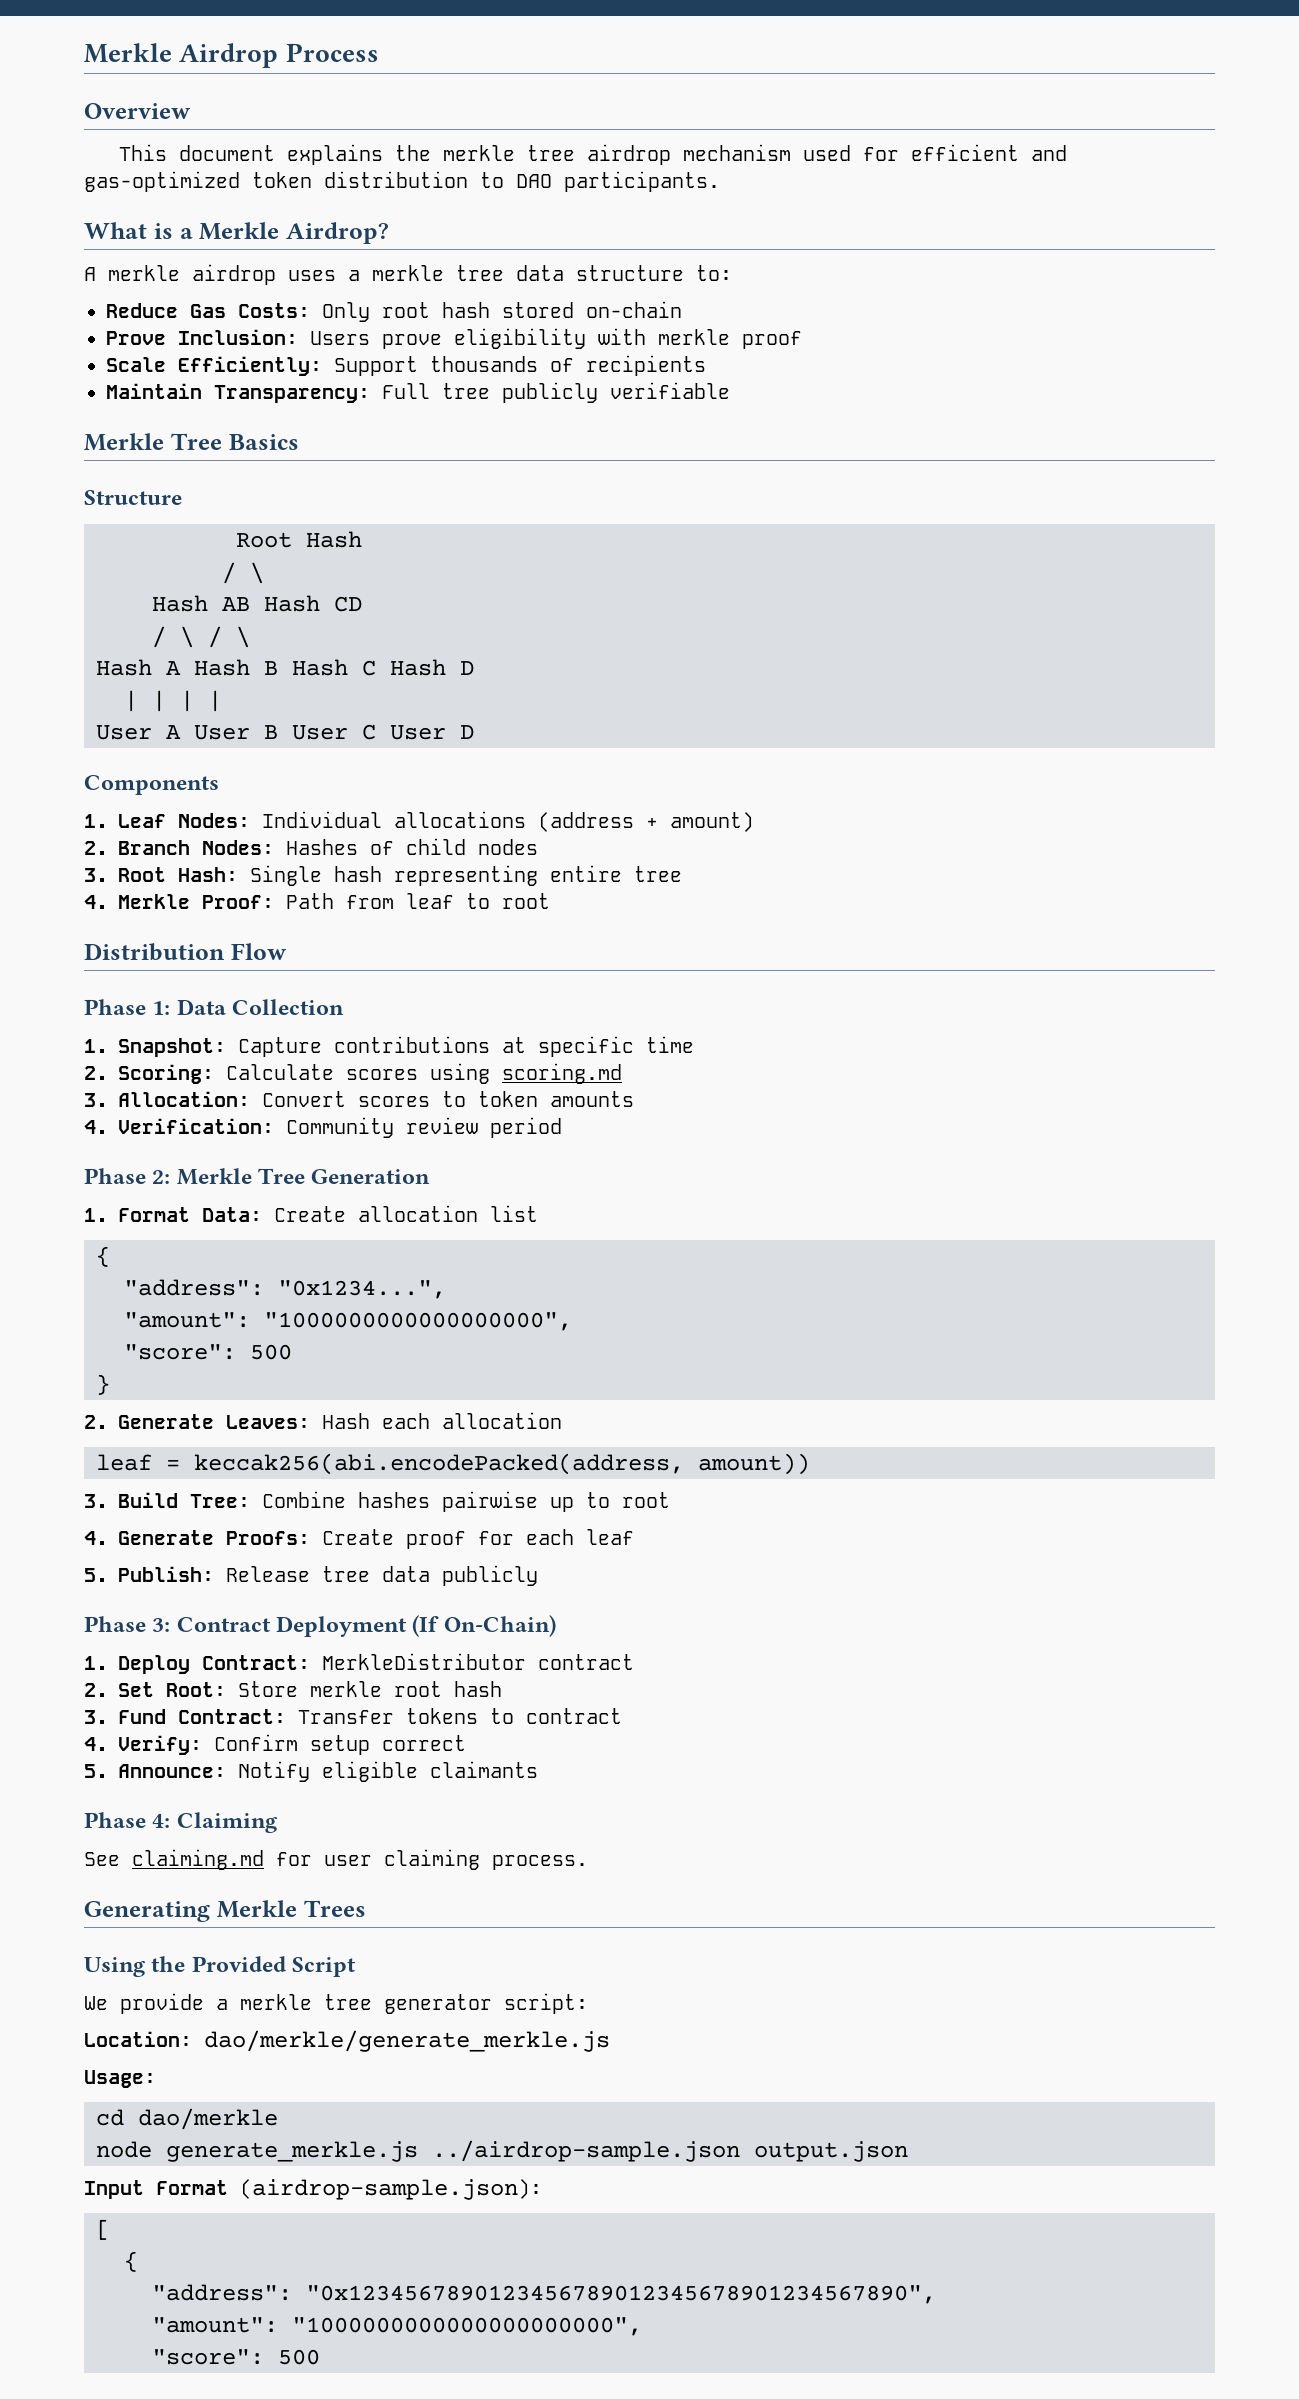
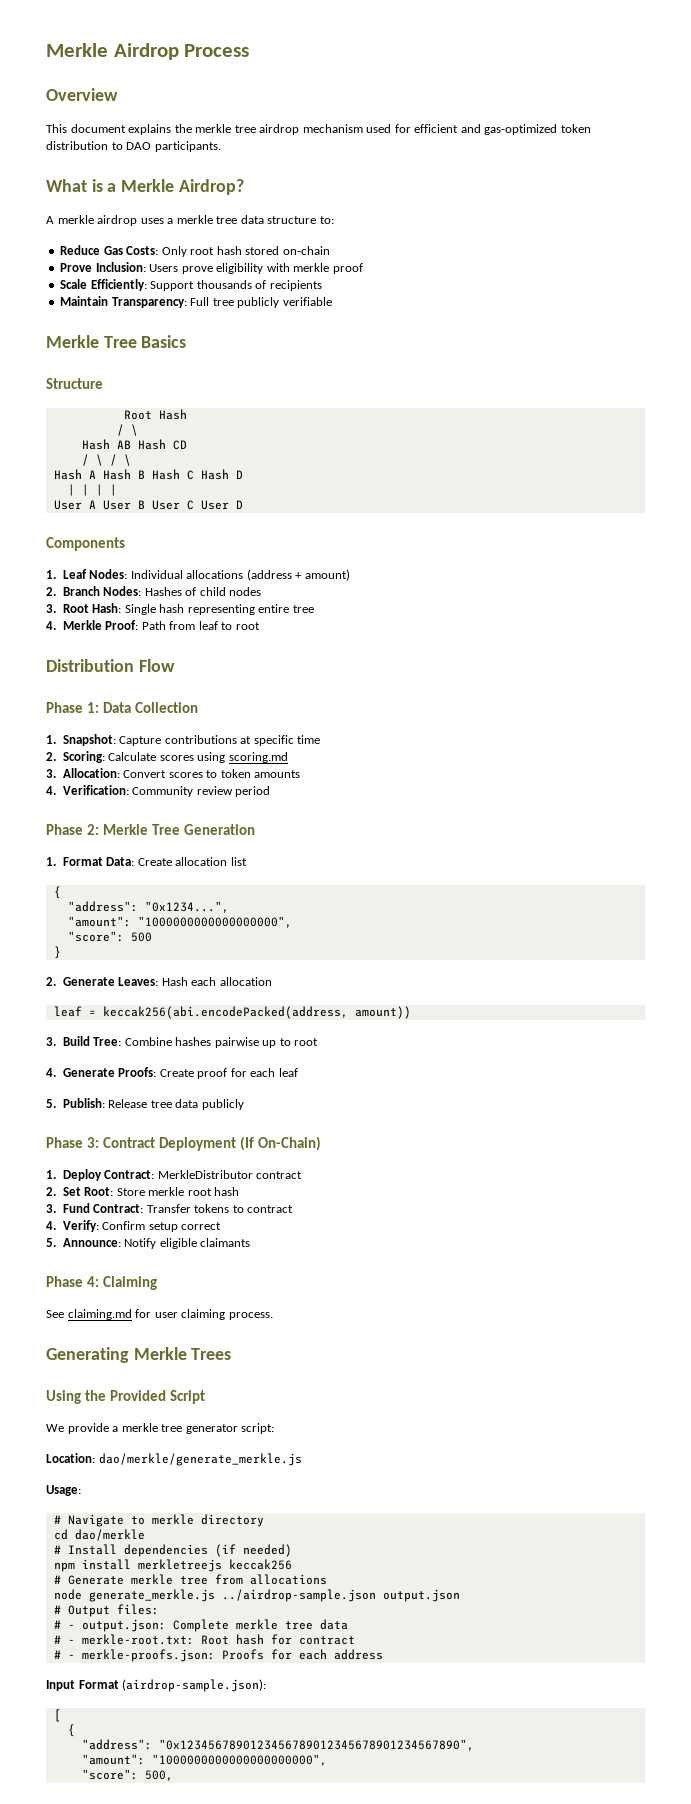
+ # Navigate to merkle directory
  cd dao/merkle
+ # Install dependencies (if needed)
+ npm install merkletreejs keccak256
+ # Generate merkle tree from allocations
  node generate_merkle.js ../airdrop-sample.json output.json
+ # Output files:
+ # - output.json: Complete merkle tree data
+ # - merkle-root.txt: Root hash for contract
+ # - merkle-proofs.json: Proofs for each address
  "amount": "1000000000000000000000",
- "score": 500
+ "score": 500,

